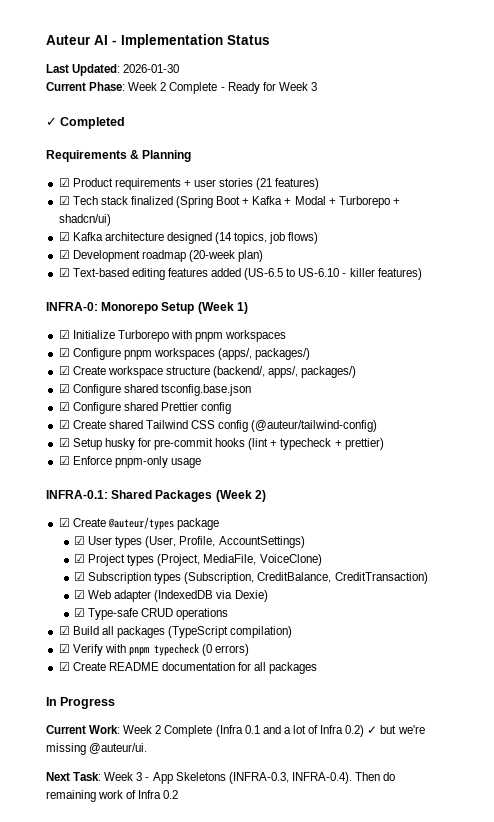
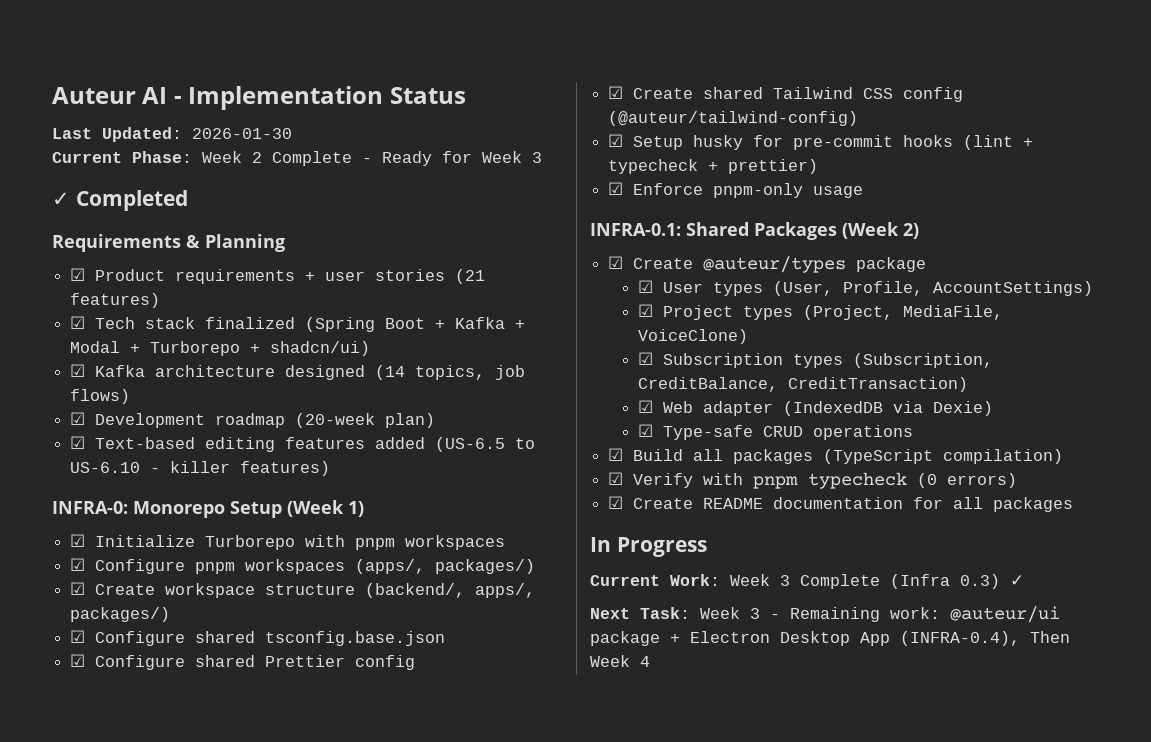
- Current Work: Week 2 Complete (Infra 0.1 and a lot of Infra 0.2) ✓ but we're missing @auteur/ui.
+ Current Work: Week 3 Complete (Infra 0.3) ✓
- Next Task: Week 3 - App Skeletons (INFRA-0.3, INFRA-0.4). Then do remaining work of Infra 0.2
+ Next Task: Week 3 - Remaining work: @auteur/ui package + Electron Desktop App (INFRA-0.4), Then Week 4

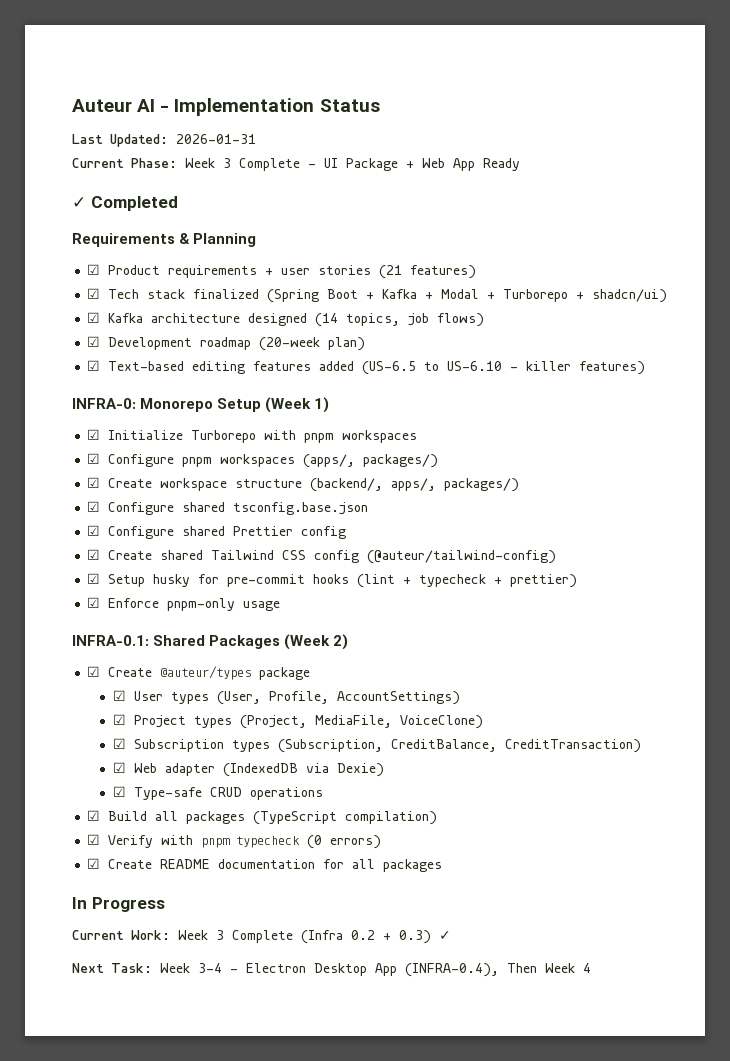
- Last Updated: 2026-01-30
+ Last Updated: 2026-01-31
- Current Phase: Week 2 Complete - Ready for Week 3
+ Current Phase: Week 3 Complete - UI Package + Web App Ready
- Current Work: Week 3 Complete (Infra 0.3) ✓
+ Current Work: Week 3 Complete (Infra 0.2 + 0.3) ✓
- Next Task: Week 3 - Remaining work: @auteur/ui package + Electron Desktop App (INFRA-0.4), Then Week 4
+ Next Task: Week 3-4 - Electron Desktop App (INFRA-0.4), Then Week 4

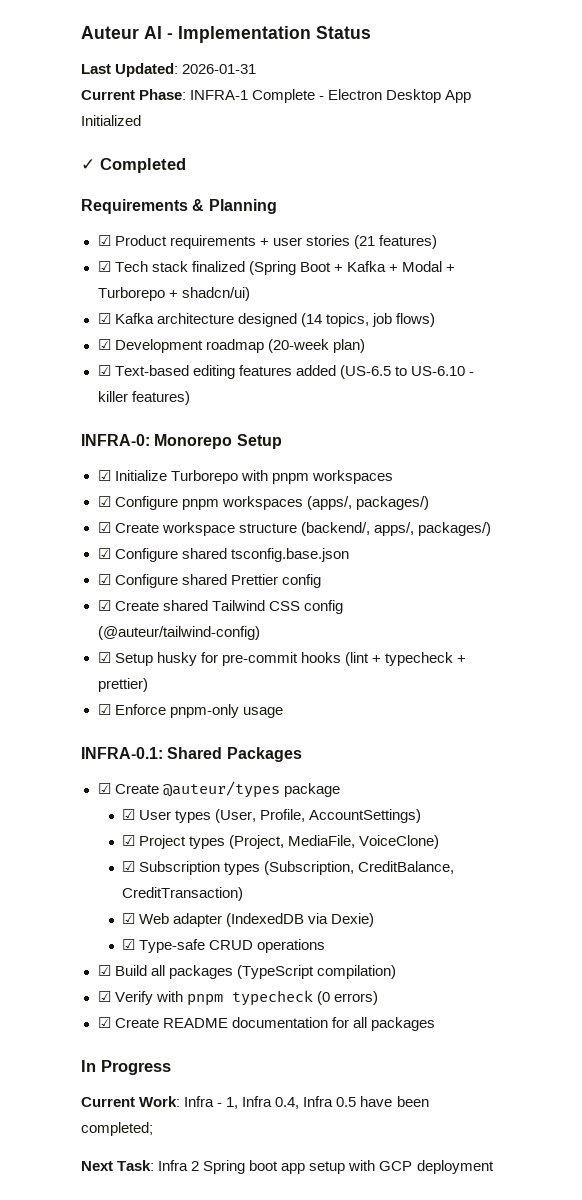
- Current Phase: Week 3 Complete - UI Package + Web App Ready
+ Current Phase: INFRA-1 Complete - Electron Desktop App Initialized
- INFRA-0: Monorepo Setup (Week 1)
+ INFRA-0: Monorepo Setup
- INFRA-0.1: Shared Packages (Week 2)
+ INFRA-0.1: Shared Packages
- Current Work: Week 3 Complete (Infra 0.2 + 0.3) ✓
- Next Task: Week 3-4 - Electron Desktop App (INFRA-0.4), Then Week 4
+ Current Work: Infra - 1, Infra 0.4, Infra 0.5 have been completed;
+ Next Task: Infra 2 Spring boot app setup with GCP deployment

